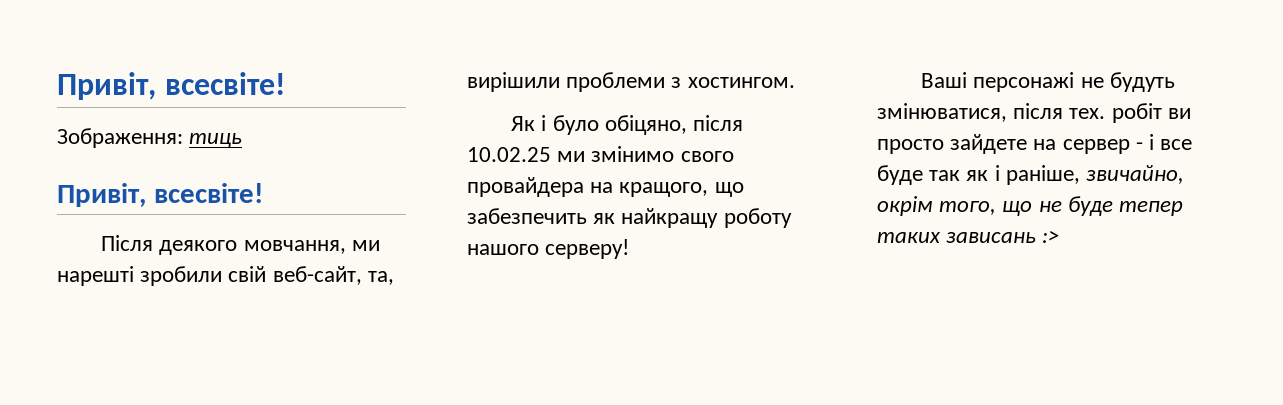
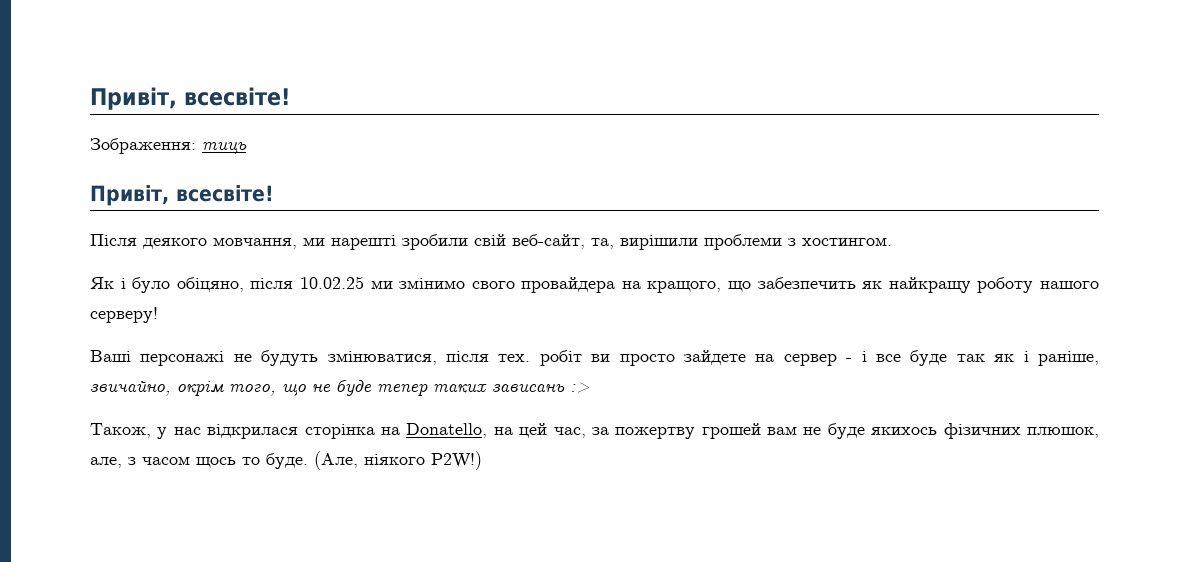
+ Також, у нас відкрилася сторінка на Donatello, на цей час, за пожертву грошей вам не буде якихось фізичних плюшок, але, з часом щось то буде. (Але, ніякого P2W!)

